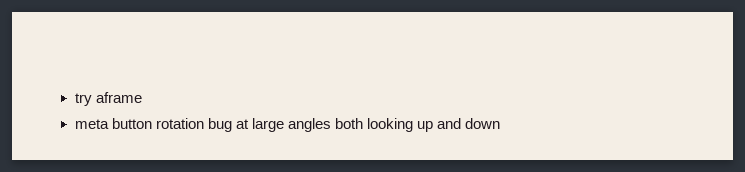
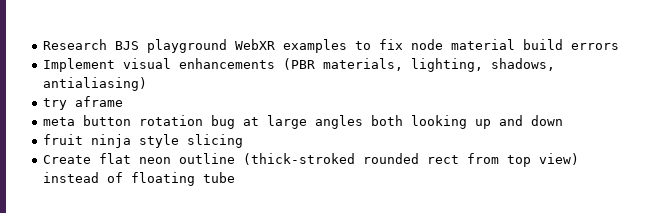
+ Research BJS playground WebXR examples to fix node material build errors
+ Implement visual enhancements (PBR materials, lighting, shadows, antialiasing)
+ fruit ninja style slicing
+ Create flat neon outline (thick-stroked rounded rect from top view) instead of floating tube

